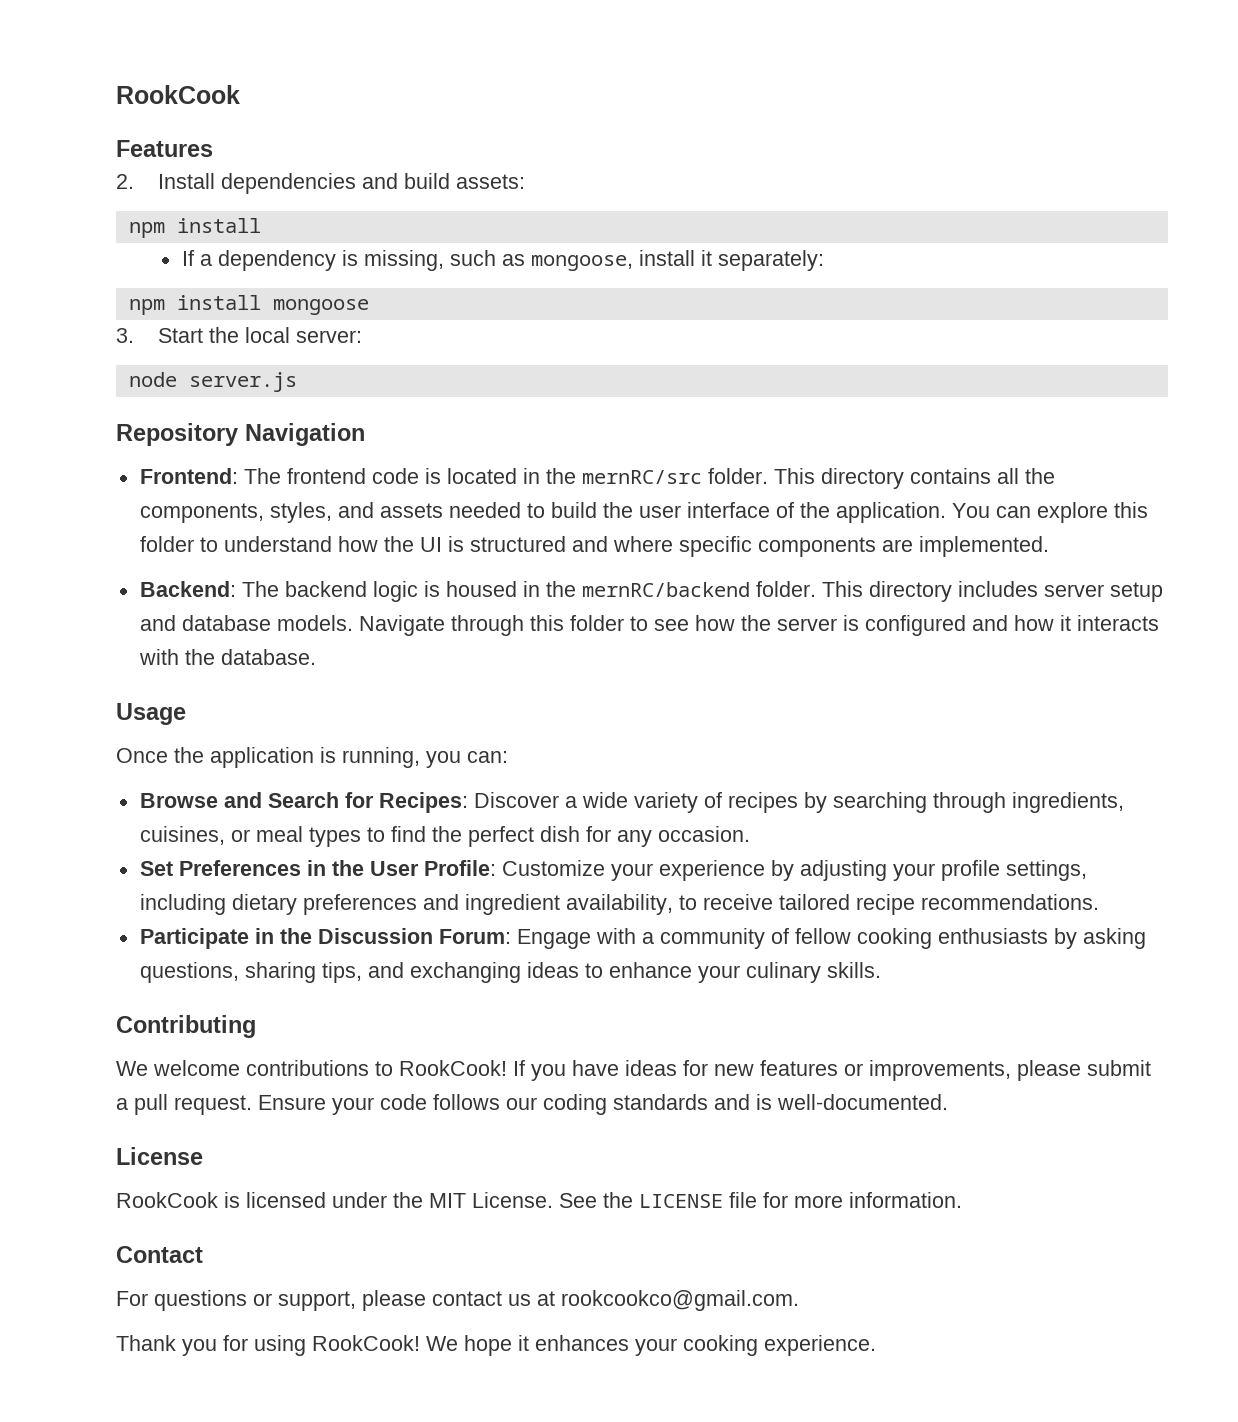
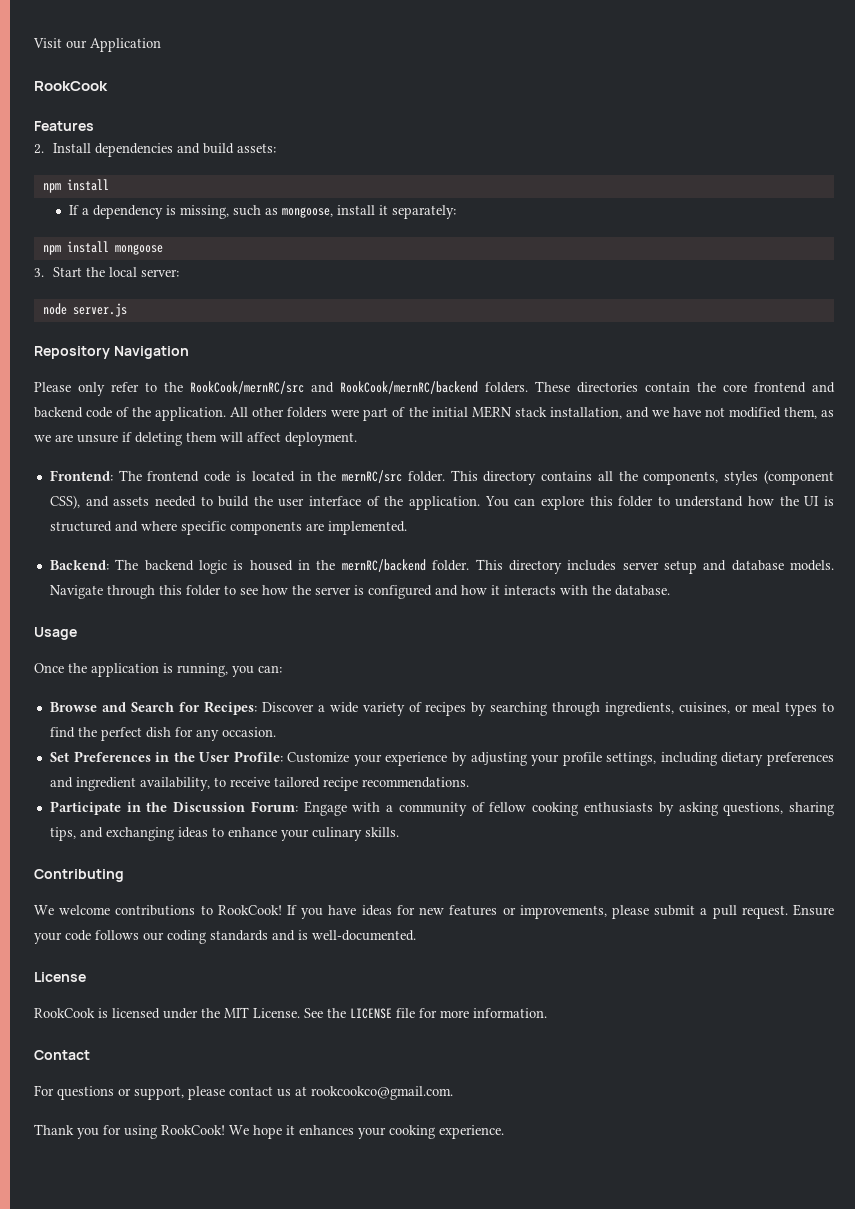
+ Visit our Application
+ Please only refer to the RookCook/mernRC/src and RookCook/mernRC/backend folders. These directories contain the core frontend and backend code of the application. All other folders were part of the initial MERN stack installation, and we have not modified them, as we are unsure if deleting them will affect deployment.
- This directory contains all the components, styles, and assets needed to build the user interface of the application.
+ This directory contains all the components, styles (component CSS), and assets needed to build the user interface of the application.

